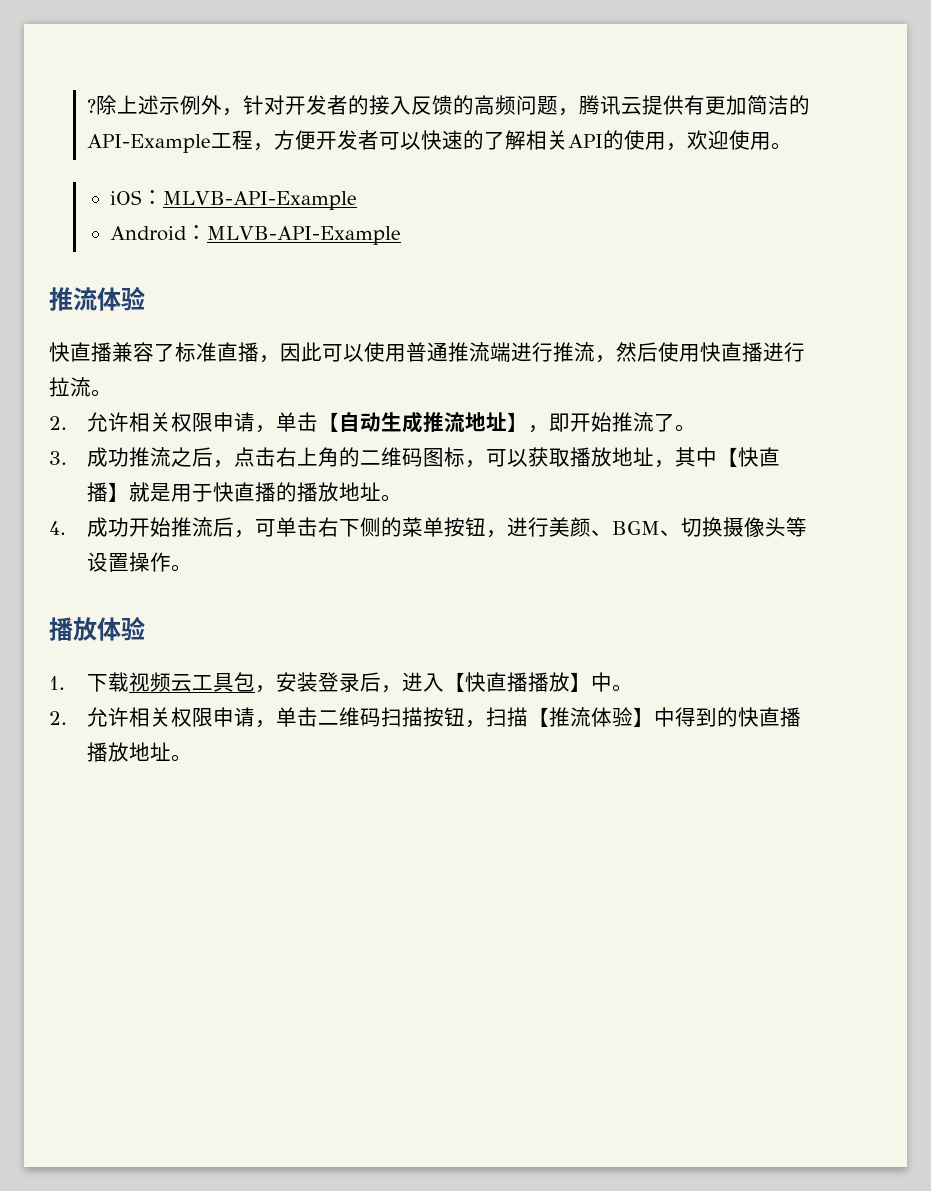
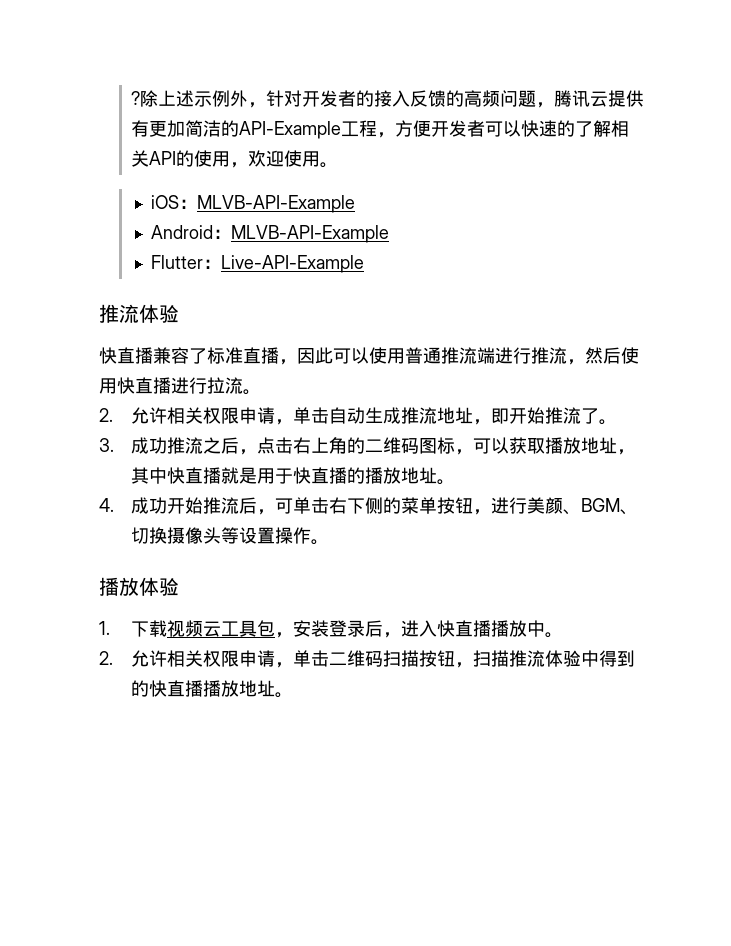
+ Flutter：Live-API-Example
- 2.允许相关权限申请，单击【自动生成推流地址】，即开始推流了。
+ 2.允许相关权限申请，单击自动生成推流地址，即开始推流了。
- 3.成功推流之后，点击右上角的二维码图标，可以获取播放地址，其中【快直播】就是用于快直播的播放地址。
+ 3.成功推流之后，点击右上角的二维码图标，可以获取播放地址，其中快直播就是用于快直播的播放地址。
- 1.下载视频云工具包，安装登录后，进入【快直播播放】中。
+ 1.下载视频云工具包，安装登录后，进入快直播播放中。
- 2.允许相关权限申请，单击二维码扫描按钮，扫描【推流体验】中得到的快直播播放地址。
+ 2.允许相关权限申请，单击二维码扫描按钮，扫描推流体验中得到的快直播播放地址。

